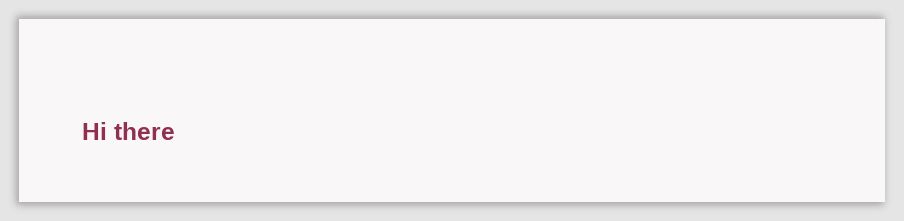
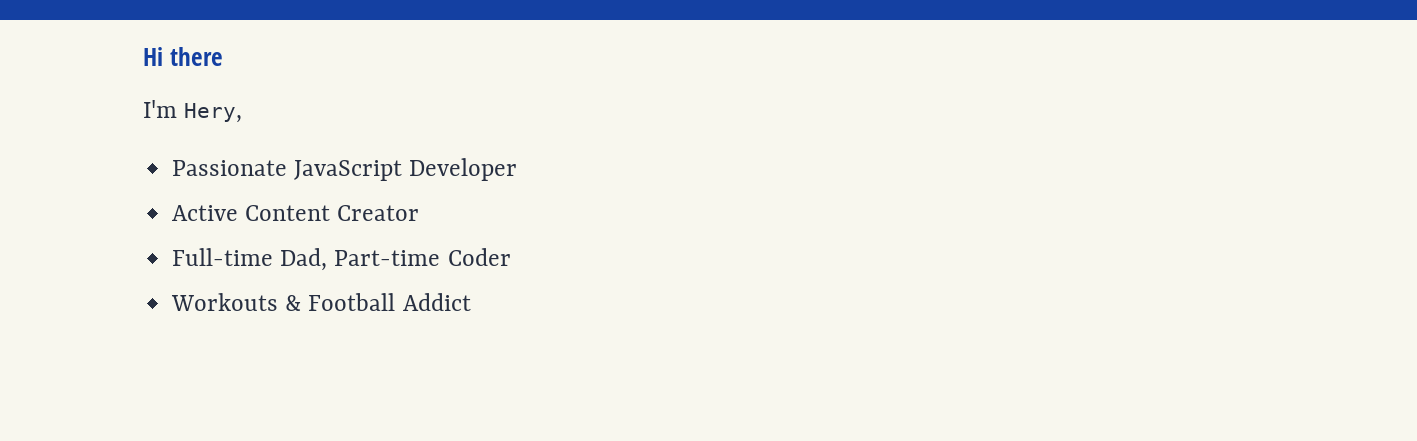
+ I'm Hery,
+ Passionate JavaScript Developer
+ Active Content Creator
+ Full-time Dad, Part-time Coder
+ Workouts & Football Addict

